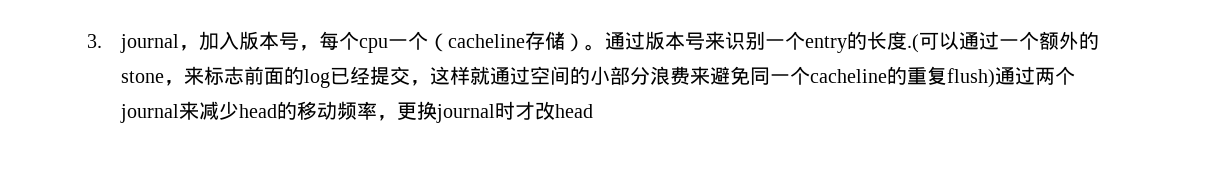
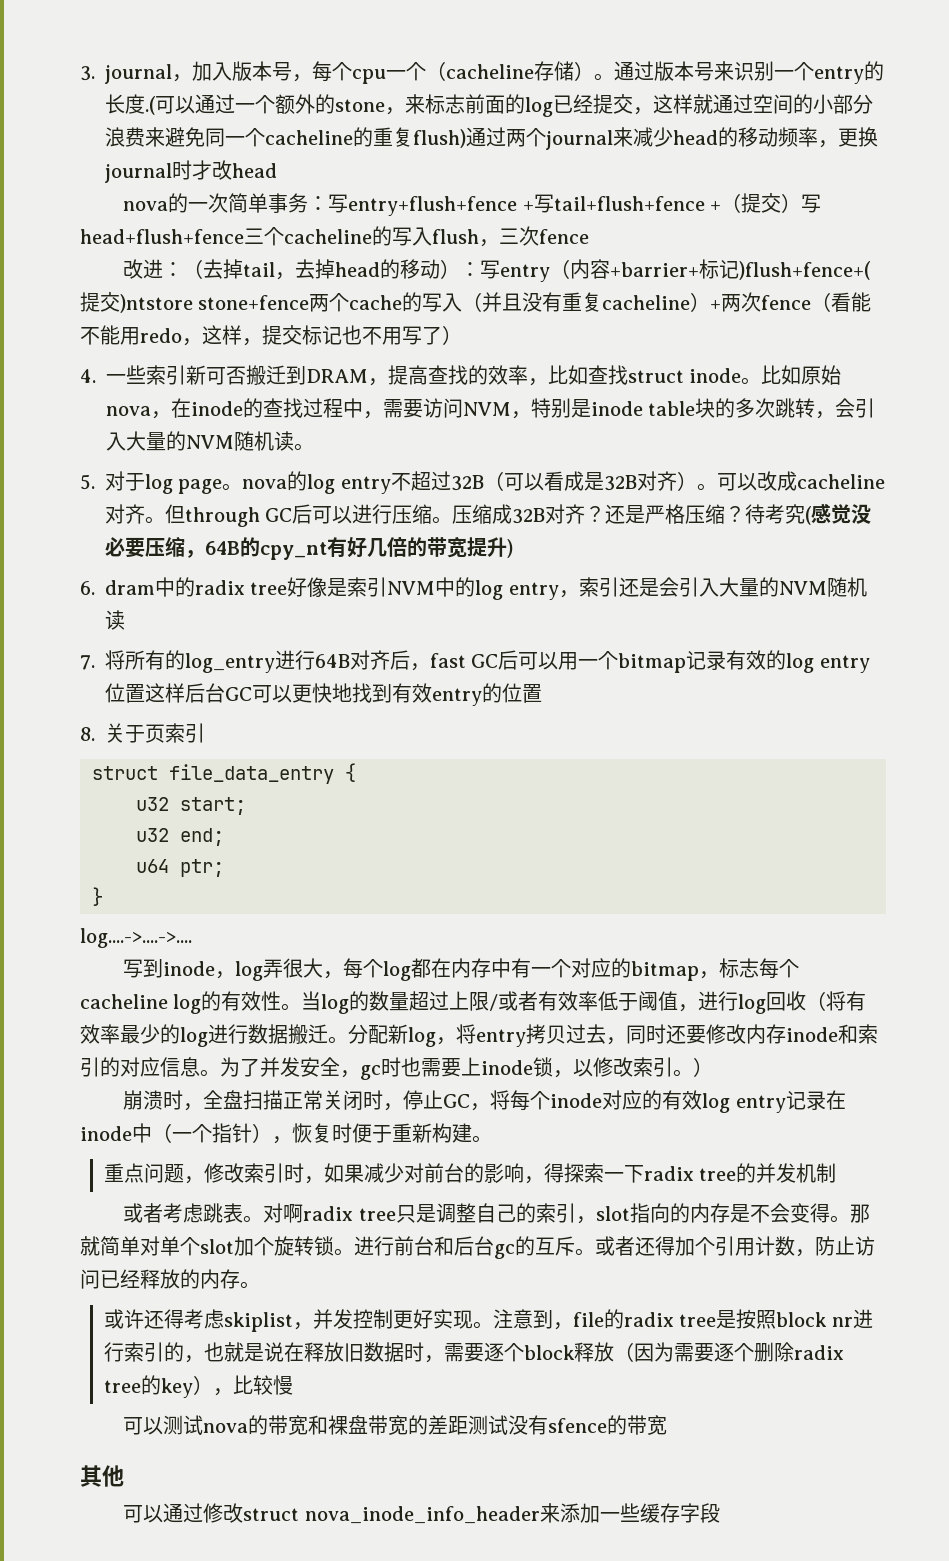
+ nova的一次简单事务：写entry+flush+fence +写tail+flush+fence +（提交）写head+flush+fence三个cacheline的写入flush，三次fence
+ 改进：（去掉tail，去掉head的移动）：写entry（内容+barrier+标记)flush+fence+(提交)ntstore stone+fence两个cache的写入（并且没有重复cacheline）+两次fence（看能不能用redo，这样，提交标记也不用写了）
+ 4.一些索引新可否搬迁到DRAM，提高查找的效率，比如查找struct inode。比如原始nova，在inode的查找过程中，需要访问NVM，特别是inode table块的多次跳转，会引入大量的NVM随机读。
+ 5.对于log page。nova的log entry不超过32B（可以看成是32B对齐）。可以改成cacheline对齐。但through GC后可以进行压缩。压缩成32B对齐？还是严格压缩？待考究(感觉没必要压缩，64B的cpy_nt有好几倍的带宽提升)
+ 6. dram中的radix tree好像是索引NVM中的log entry，索引还是会引入大量的NVM随机读
+ 7.将所有的log_entry进行64B对齐后，fast GC后可以用一个bitmap记录有效的log entry位置这样后台GC可以更快地找到有效entry的位置
+ 8.关于页索引
+ struct file_data_entry {
+ u32 start;
+ u32 end;
+ u64 ptr;
+ }
+ log....->....->....
+ 写到inode，log弄很大，每个log都在内存中有一个对应的bitmap，标志每个cacheline log的有效性。当log的数量超过上限/或者有效率低于阈值，进行log回收（将有效率最少的log进行数据搬迁。分配新log，将entry拷贝过去，同时还要修改内存inode和索引的对应信息。为了并发安全，gc时也需要上inode锁，以修改索引。）
+ 崩溃时，全盘扫描正常关闭时，停止GC，将每个inode对应的有效log entry记录在inode中（一个指针），恢复时便于重新构建。
+ 重点问题，修改索引时，如果减少对前台的影响，得探索一下radix tree的并发机制
+ 或者考虑跳表。对啊radix tree只是调整自己的索引，slot指向的内存是不会变得。那就简单对单个slot加个旋转锁。进行前台和后台gc的互斥。或者还得加个引用计数，防止访问已经释放的内存。
+ 或许还得考虑skiplist，并发控制更好实现。注意到，file的radix tree是按照block nr进行索引的，也就是说在释放旧数据时，需要逐个block释放（因为需要逐个删除radix tree的key），比较慢
+ 可以测试nova的带宽和裸盘带宽的差距测试没有sfence的带宽
+ 其他
+ 可以通过修改struct nova_inode_info_header来添加一些缓存字段

